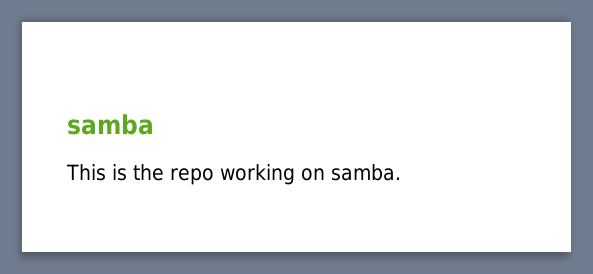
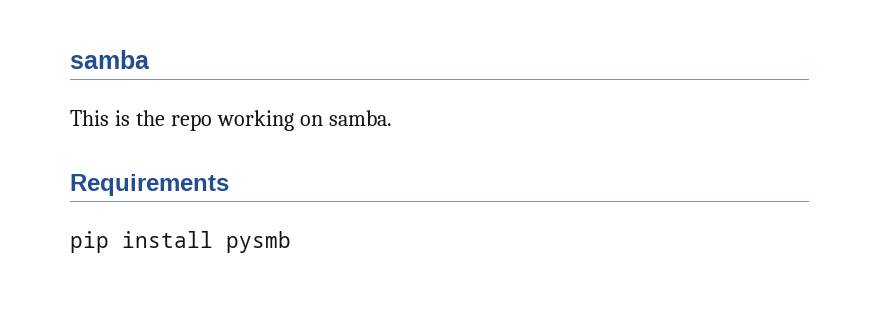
+ Requirements
+ pip install pysmb

